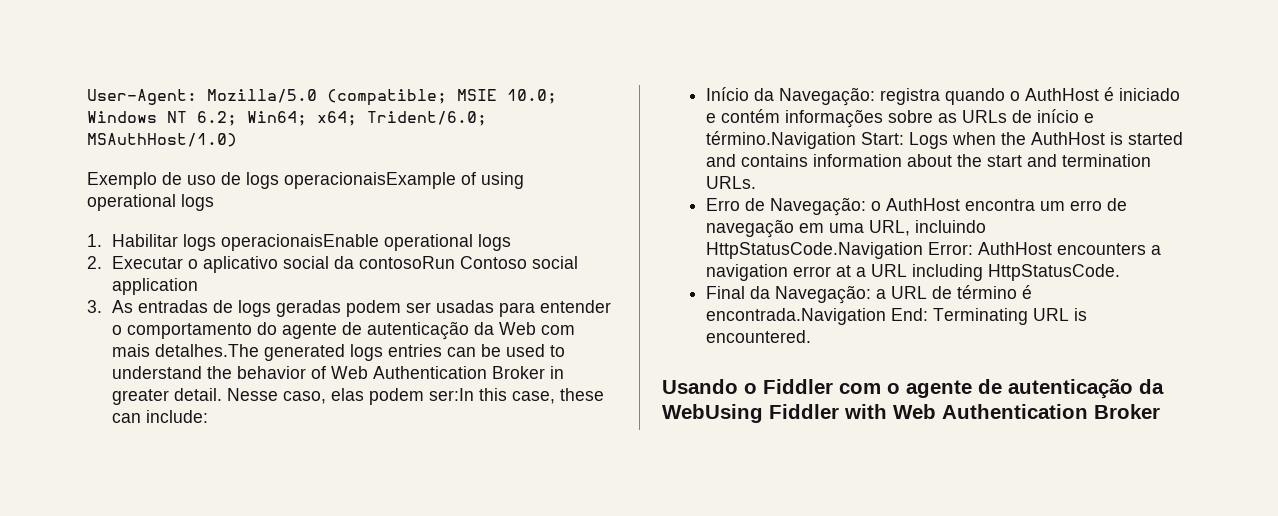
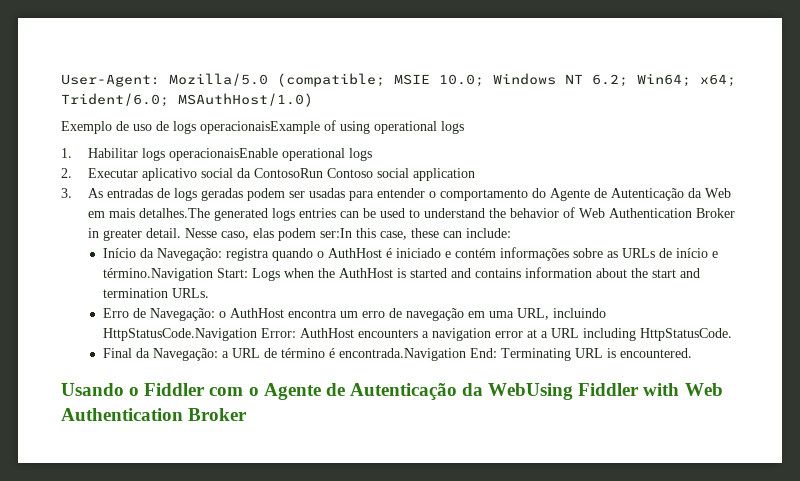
- 2. Executar o aplicativo social da contosoRun Contoso social application
+ 2. Executar aplicativo social da ContosoRun Contoso social application
- 3. As entradas de logs geradas podem ser usadas para entender o comportamento do agente de autenticação da Web com mais detalhes.The generated logs entries can be used to understand the behavior of Web Authentication Broker in greater detail.
+ 3. As entradas de logs geradas podem ser usadas para entender o comportamento do Agente de Autenticação da Web em mais detalhes.The generated logs entries can be used to understand the behavior of Web Authentication Broker in greater detail.
- Usando o Fiddler com o agente de autenticação da WebUsing Fiddler with Web Authentication Broker
+ Usando o Fiddler com o Agente de Autenticação da WebUsing Fiddler with Web Authentication Broker

